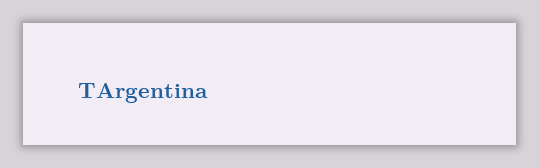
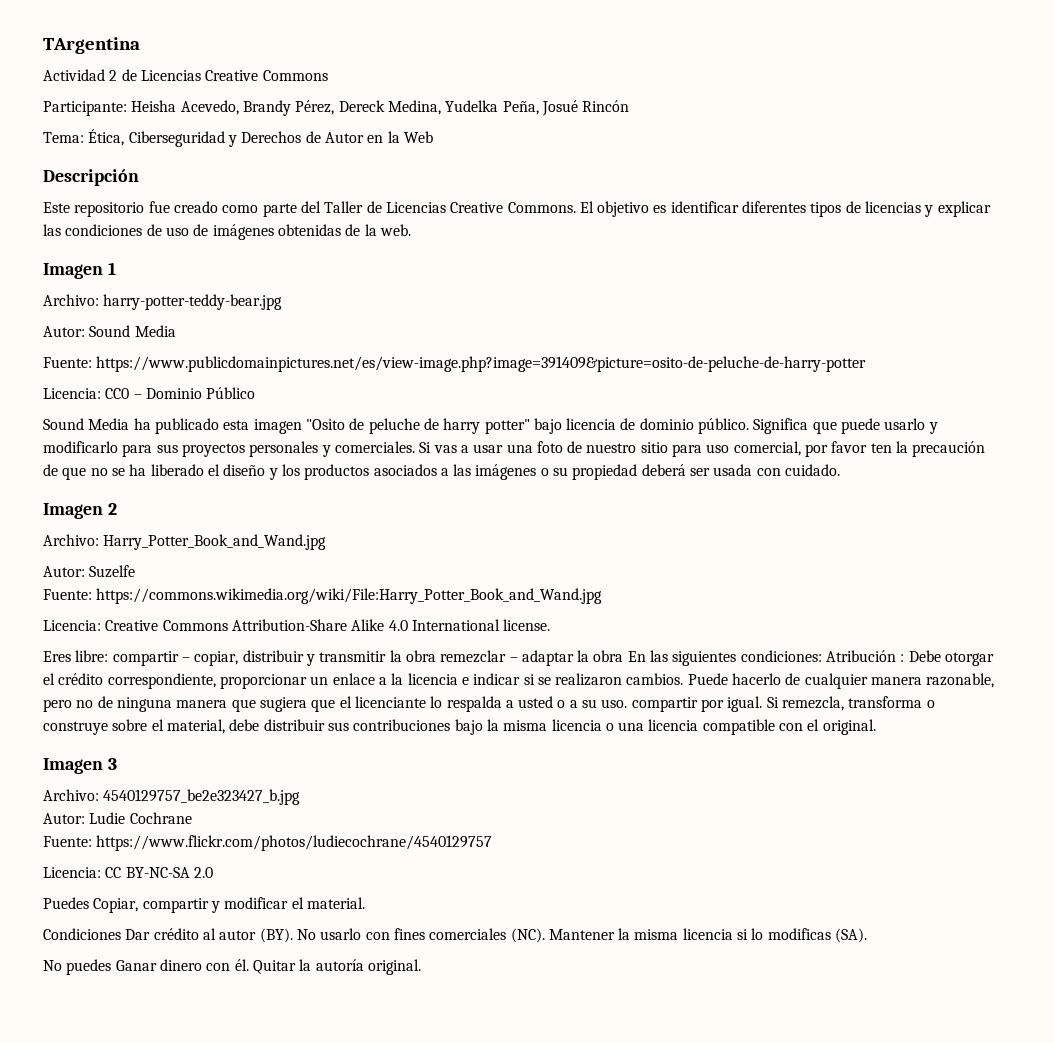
+ Actividad 2 de Licencias Creative Commons
+ Participante: Heisha Acevedo, Brandy Pérez, Dereck Medina, Yudelka Peña, Josué Rincón
+ Tema: Ética, Ciberseguridad y Derechos de Autor en la Web
+ Descripción
+ Este repositorio fue creado como parte del Taller de Licencias Creative Commons. El objetivo es identificar diferentes tipos de licencias y explicar las condiciones de uso de imágenes obtenidas de la web.
+ Imagen 1
+ Archivo: harry-potter-teddy-bear.jpg
+ Autor: Sound Media
+ Fuente: https://www.publicdomainpictures.net/es/view-image.php?image=391409&picture=osito-de-peluche-de-harry-potter
+ Licencia: CC0 – Dominio Público
+ Sound Media ha publicado esta imagen "Osito de peluche de harry potter" bajo licencia de dominio público. Significa que puede usarlo y modificarlo para sus proyectos personales y comerciales. Si vas a usar una foto de nuestro sitio para uso comercial, por favor ten la precaución de que no se ha liberado el diseño y los productos asociados a las imágenes o su propiedad deberá ser usada con cuidado.
+ Imagen 2
+ Archivo: Harry_Potter_Book_and_Wand.jpg
+ Autor: Suzelfe
+ Fuente: https://commons.wikimedia.org/wiki/File:Harry_Potter_Book_and_Wand.jpg
+ Licencia: Creative Commons Attribution-Share Alike 4.0 International license.
+ Eres libre: compartir – copiar, distribuir y transmitir la obra remezclar – adaptar la obra En las siguientes condiciones: Atribución : Debe otorgar el crédito correspondiente, proporcionar un enlace a la licencia e indicar si se realizaron cambios. Puede hacerlo de cualquier manera razonable, pero no de ninguna manera que sugiera que el licenciante lo respalda a usted o a su uso. compartir por igual. Si remezcla, transforma o construye sobre el material, debe distribuir sus contribuciones bajo la misma licencia o una licencia compatible con el original.
+ Imagen 3
+ Archivo: 4540129757_be2e323427_b.jpg
+ Autor: Ludie Cochrane
+ Fuente: https://www.flickr.com/photos/ludiecochrane/4540129757
+ Licencia: CC BY-NC-SA 2.0
+ Puedes Copiar, compartir y modificar el material.
+ Condiciones Dar crédito al autor (BY). No usarlo con fines comerciales (NC). Mantener la misma licencia si lo modificas (SA).
+ No puedes Ganar dinero con él. Quitar la autoría original.

